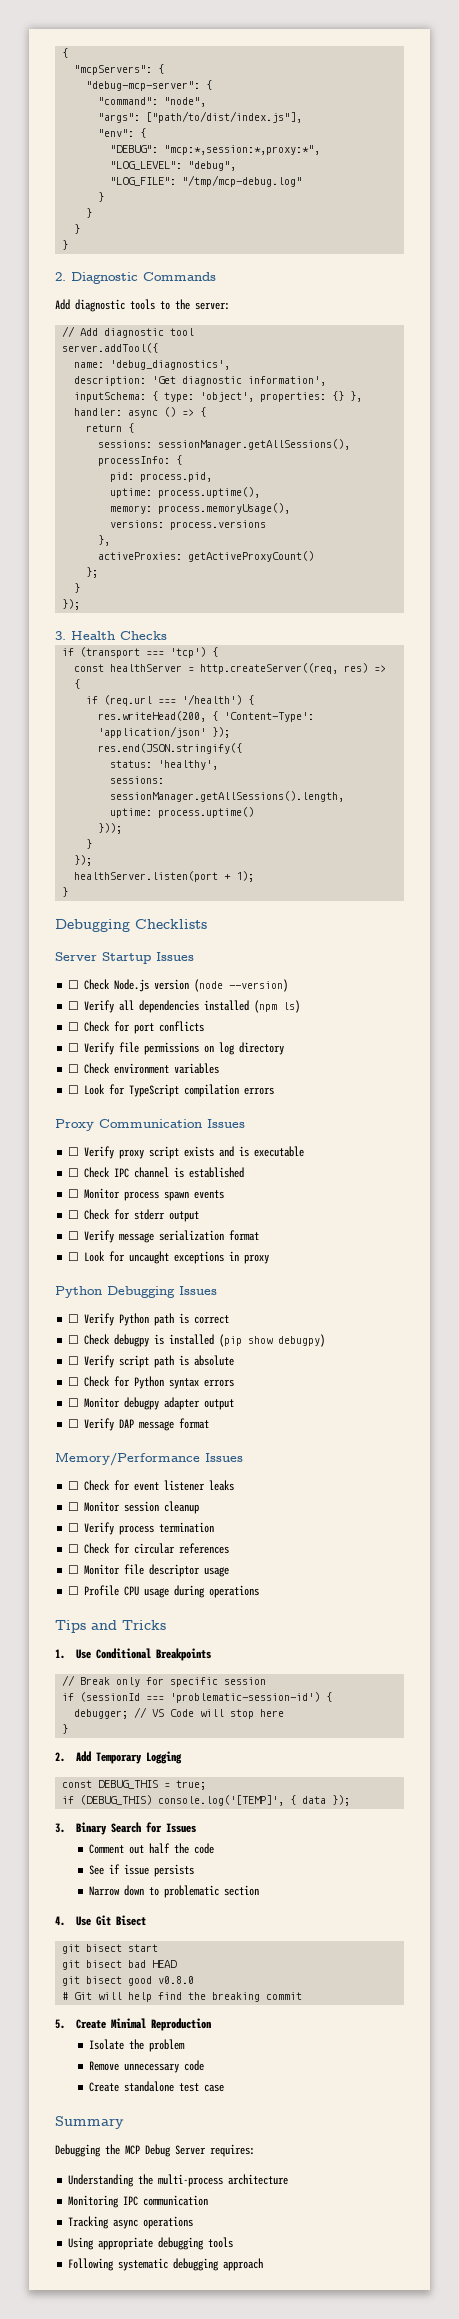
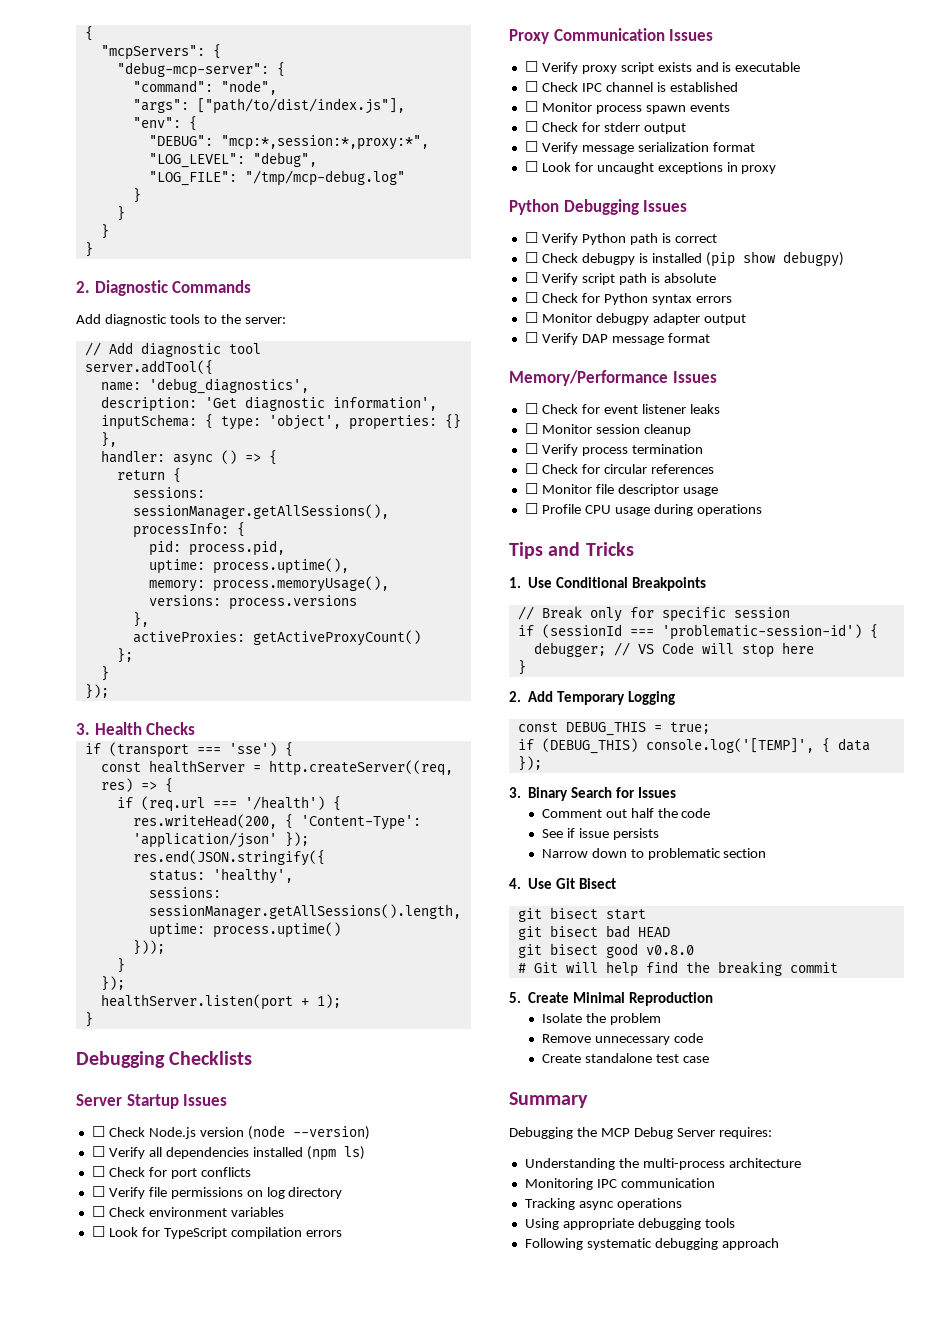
- if (transport === 'tcp') {
+ if (transport === 'sse') {

